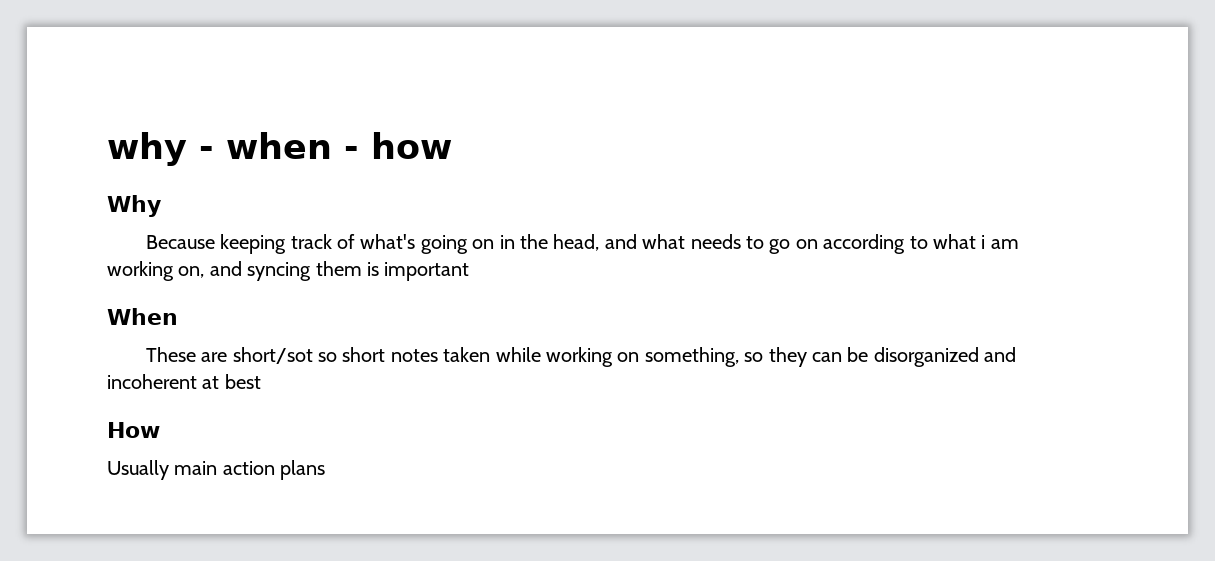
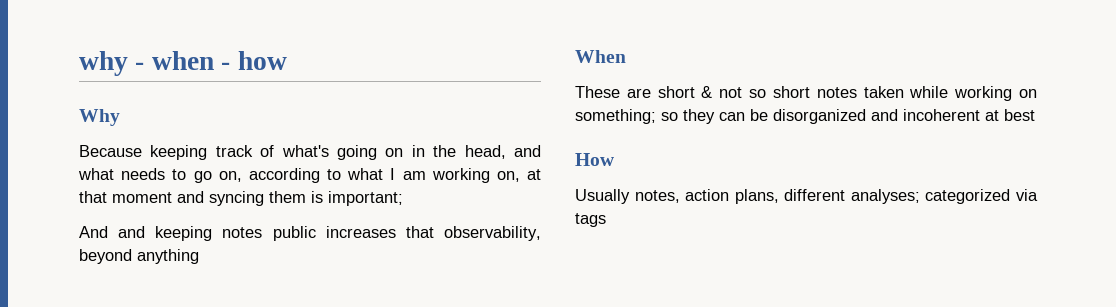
- Because keeping track of what's going on in the head, and what needs to go on according to what i am working on, and syncing them is important
+ Because keeping track of what's going on in the head, and what needs to go on, according to what I am working on, at that moment and syncing them is important;
+ And and keeping notes public increases that observability, beyond anything
- These are short/sot so short notes taken while working on something, so they can be disorganized and incoherent at best
+ These are short & not so short notes taken while working on something; so they can be disorganized and incoherent at best
- Usually main action plans
+ Usually notes, action plans, different analyses; categorized via tags

